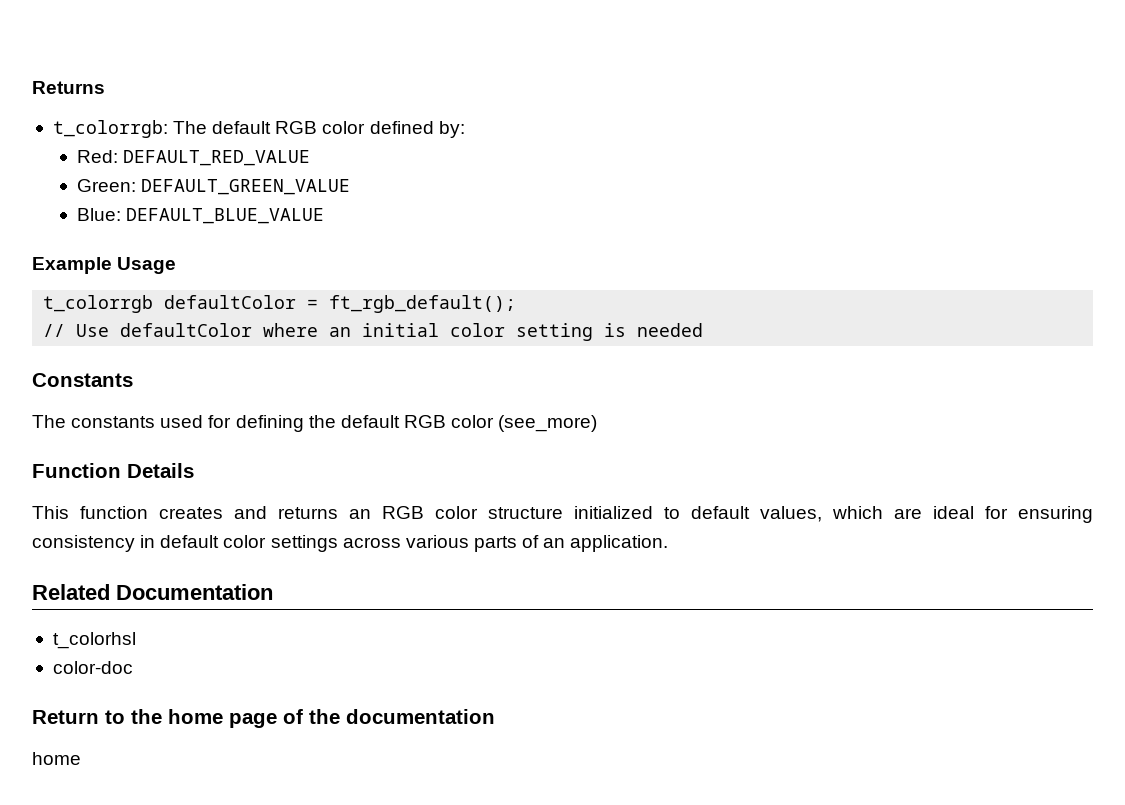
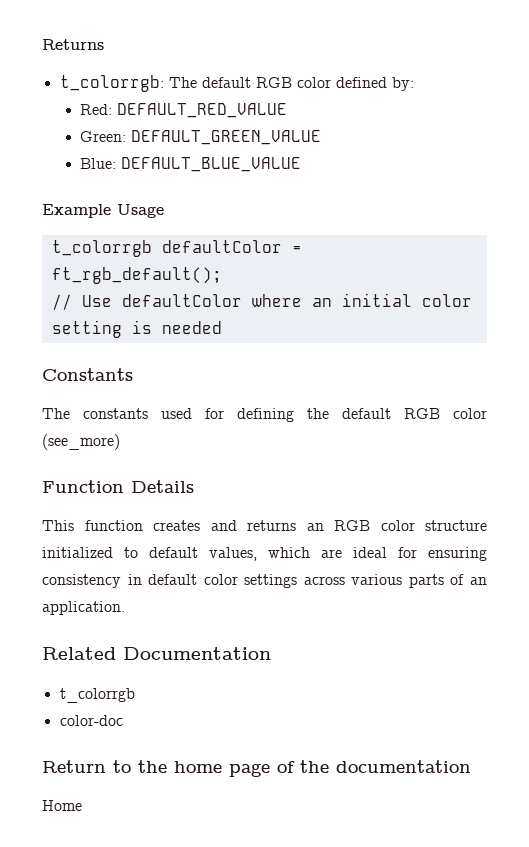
  Related Documentation
- t_colorhsl
+ t_colorrgb
  Return to the home page of the documentation
- home
+ Home

